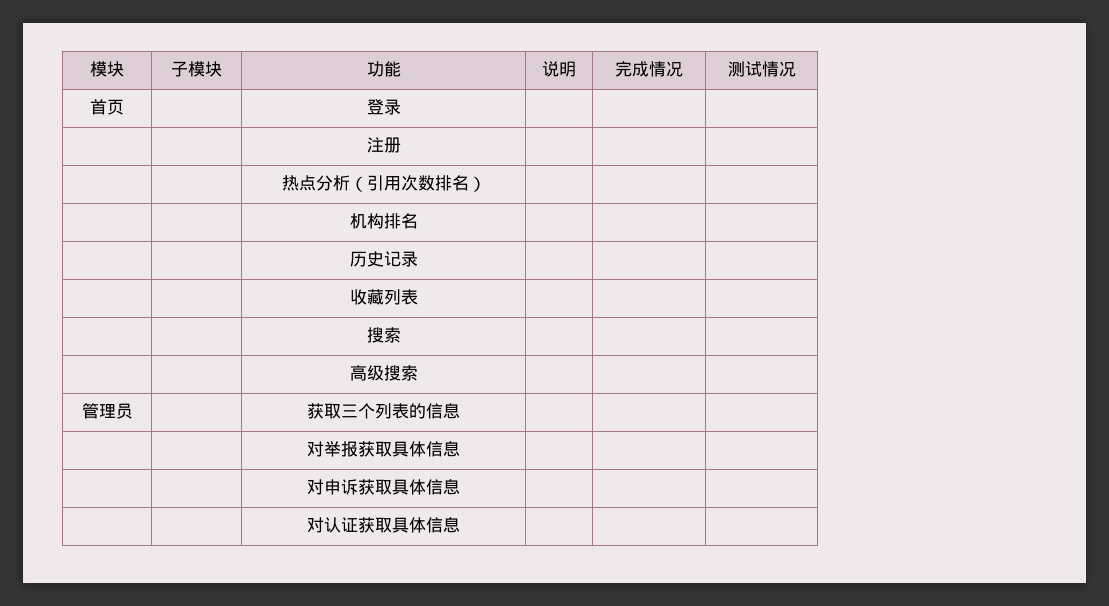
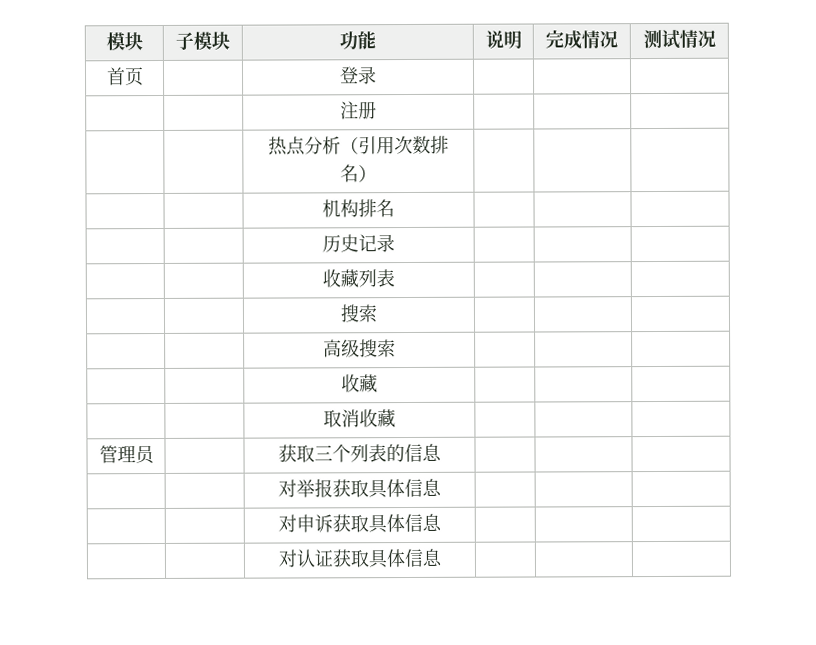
+ | | 收藏 | | |
+ | | 取消收藏 | | |

